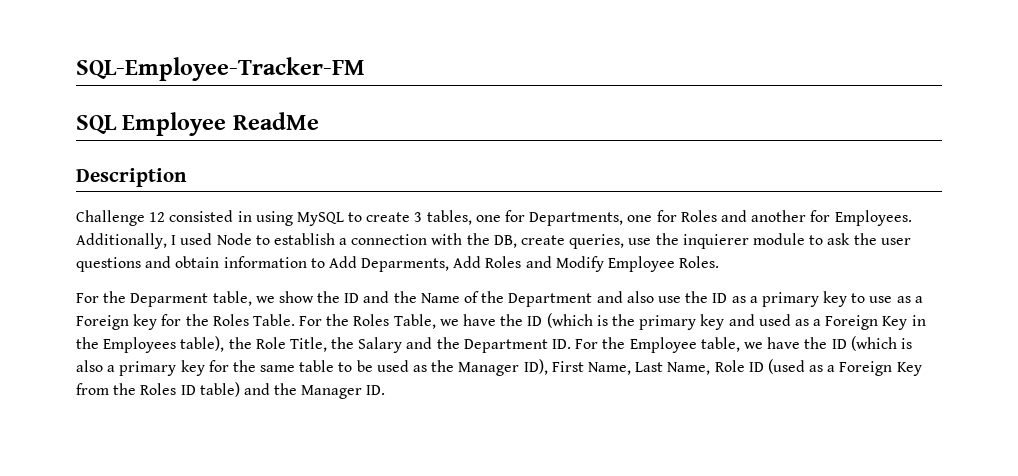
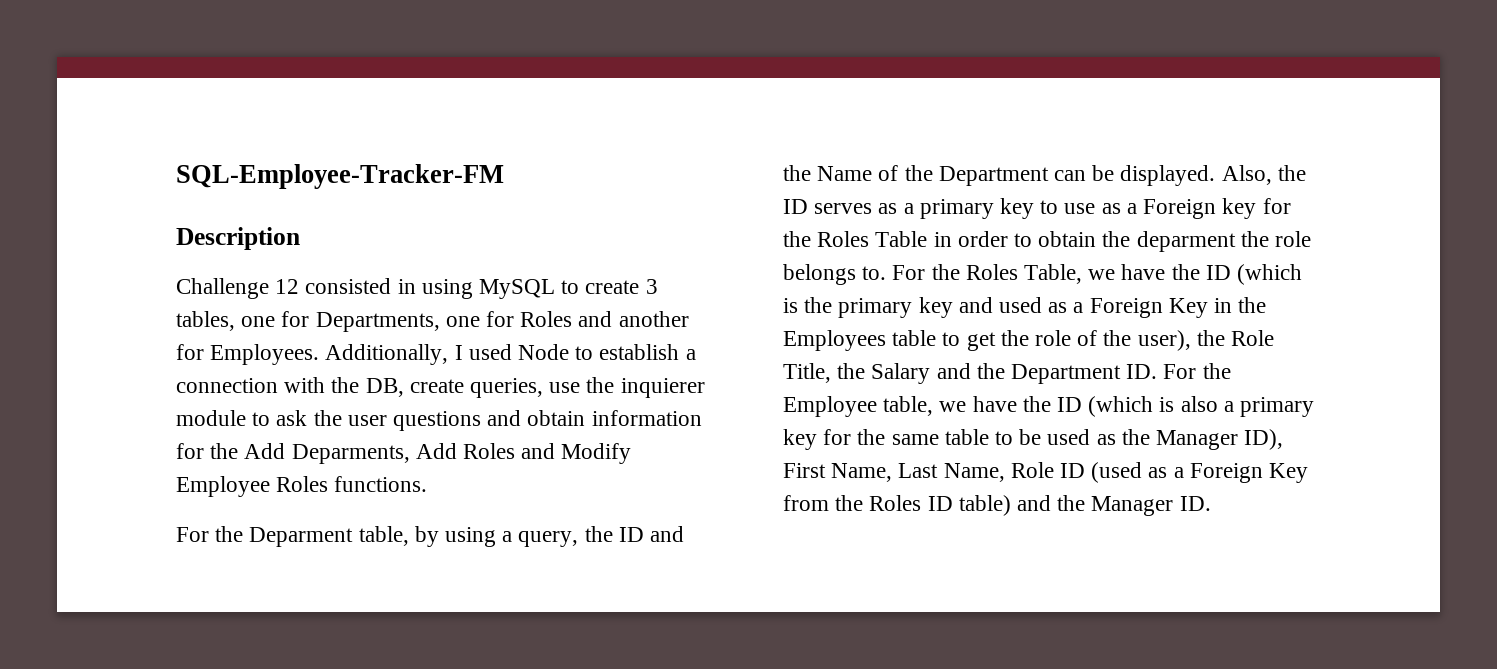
- SQL Employee ReadMe
- Additionally, I used Node to establish a connection with the DB, create queries, use the inquierer module to ask the user questions and obtain information to Add Deparments, Add Roles and Modify Employee Roles.
+ Additionally, I used Node to establish a connection with the DB, create queries, use the inquierer module to ask the user questions and obtain information for the Add Deparments, Add Roles and Modify Employee Roles functions.
- For the Deparment table, we show the ID and the Name of the Department and also use the ID as a primary key to use as a Foreign key for the Roles Table.
+ For the Deparment table, by using a query, the ID and the Name of the Department can be displayed. Also, the ID serves as a primary key to use as a Foreign key for the Roles Table in order to obtain the deparment the role belongs to.
- For the Roles Table, we have the ID (which is the primary key and used as a Foreign Key in the Employees table), the Role Title, the Salary and the Department ID. For the Employee table, we have the ID (which is also a primary key for the same table to be used as the Manager ID), First Name, Last Name, Role ID (used as a Foreign Key from the Roles ID table) and the Manager ID.
+ For the Roles Table, we have the ID (which is the primary key and used as a Foreign Key in the Employees table to get the role of the user), the Role Title, the Salary and the Department ID. For the Employee table, we have the ID (which is also a primary key for the same table to be used as the Manager ID), First Name, Last Name, Role ID (used as a Foreign Key from the Roles ID table) and the Manager ID.

